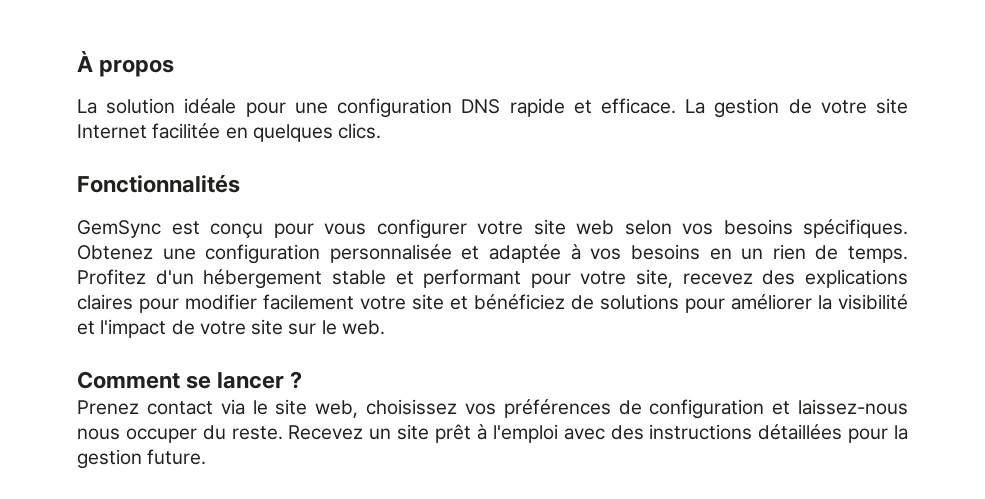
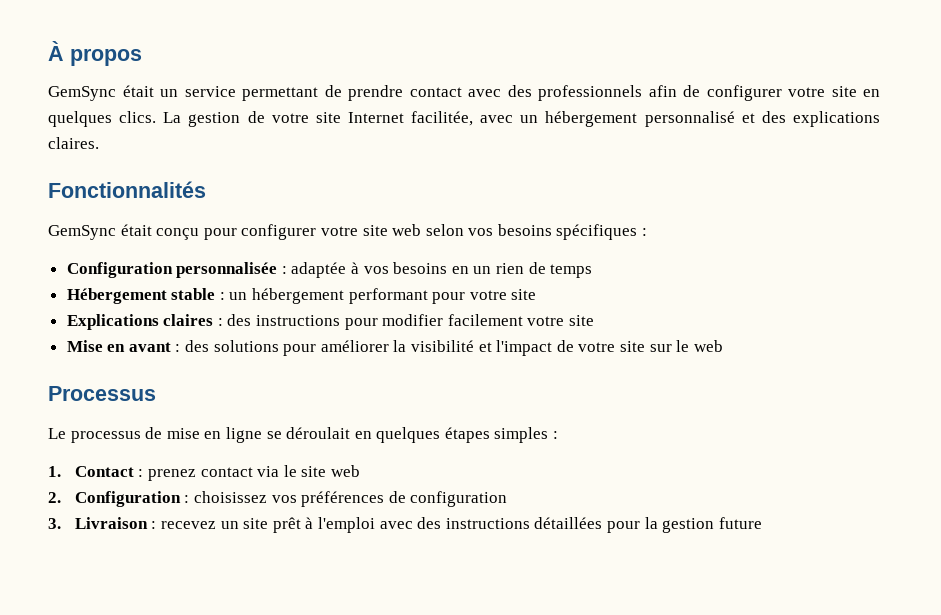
- La solution idéale pour une configuration DNS rapide et efficace.
+ GemSync était un service permettant de prendre contact avec des professionnels afin de configurer votre site en quelques clics.
- La gestion de votre site Internet facilitée en quelques clics.
+ La gestion de votre site Internet facilitée, avec un hébergement personnalisé et des explications claires.
- GemSync est conçu pour vous configurer votre site web selon vos besoins spécifiques. Obtenez une configuration personnalisée et adaptée à vos besoins en un rien de temps. Profitez d'un hébergement stable et performant pour votre site, recevez des explications claires pour modifier facilement votre site et bénéficiez de solutions pour améliorer la visibilité et l'impact de votre site sur le web.
- Comment se lancer ?
- Prenez contact via le site web, choisissez vos préférences de configuration et laissez-nous nous occuper du reste. Recevez un site prêt à l'emploi avec des instructions détaillées pour la gestion future.
+ GemSync était conçu pour configurer votre site web selon vos besoins spécifiques :
+ Configuration personnalisée : adaptée à vos besoins en un rien de temps
+ Hébergement stable : un hébergement performant pour votre site
+ Explications claires : des instructions pour modifier facilement votre site
+ Mise en avant : des solutions pour améliorer la visibilité et l'impact de votre site sur le web
+ Processus
+ Le processus de mise en ligne se déroulait en quelques étapes simples :
+ 1. Contact : prenez contact via le site web
+ 2. Configuration : choisissez vos préférences de configuration
+ 3. Livraison : recevez un site prêt à l'emploi avec des instructions détaillées pour la gestion future

